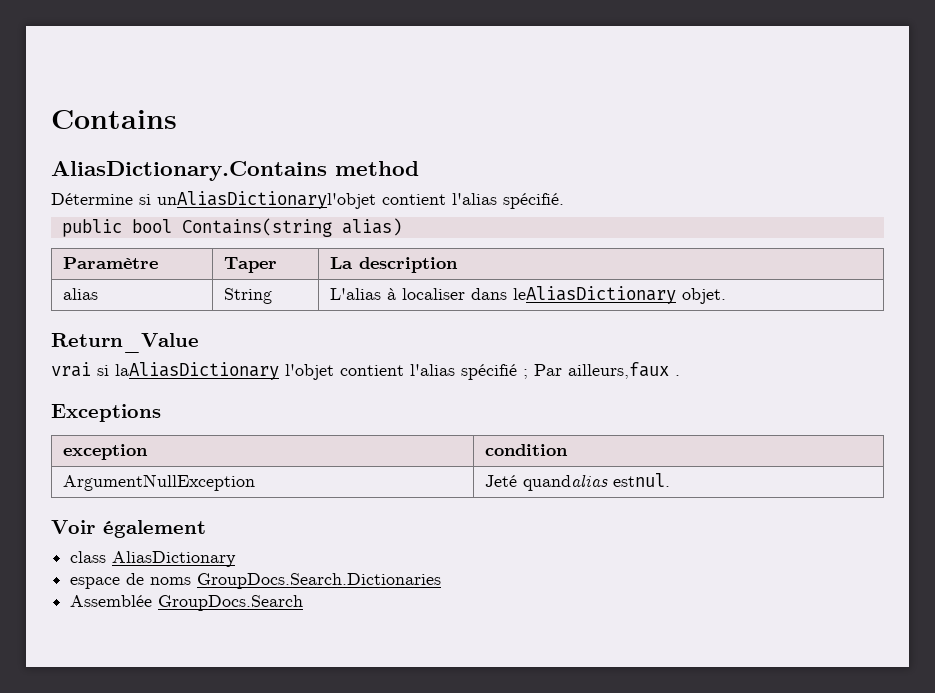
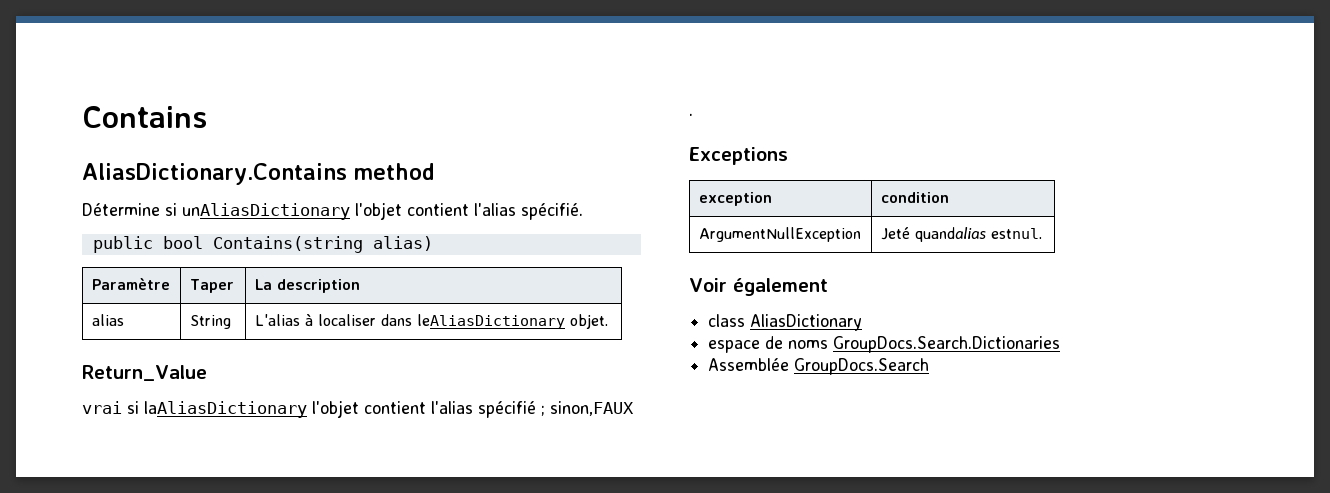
- Détermine si unAliasDictionaryl'objet contient l'alias spécifié.
+ Détermine si unAliasDictionary l'objet contient l'alias spécifié.
- vrai si laAliasDictionary l'objet contient l'alias spécifié ; Par ailleurs,faux .
+ vrai si laAliasDictionary l'objet contient l'alias spécifié ; sinon,FAUX .

